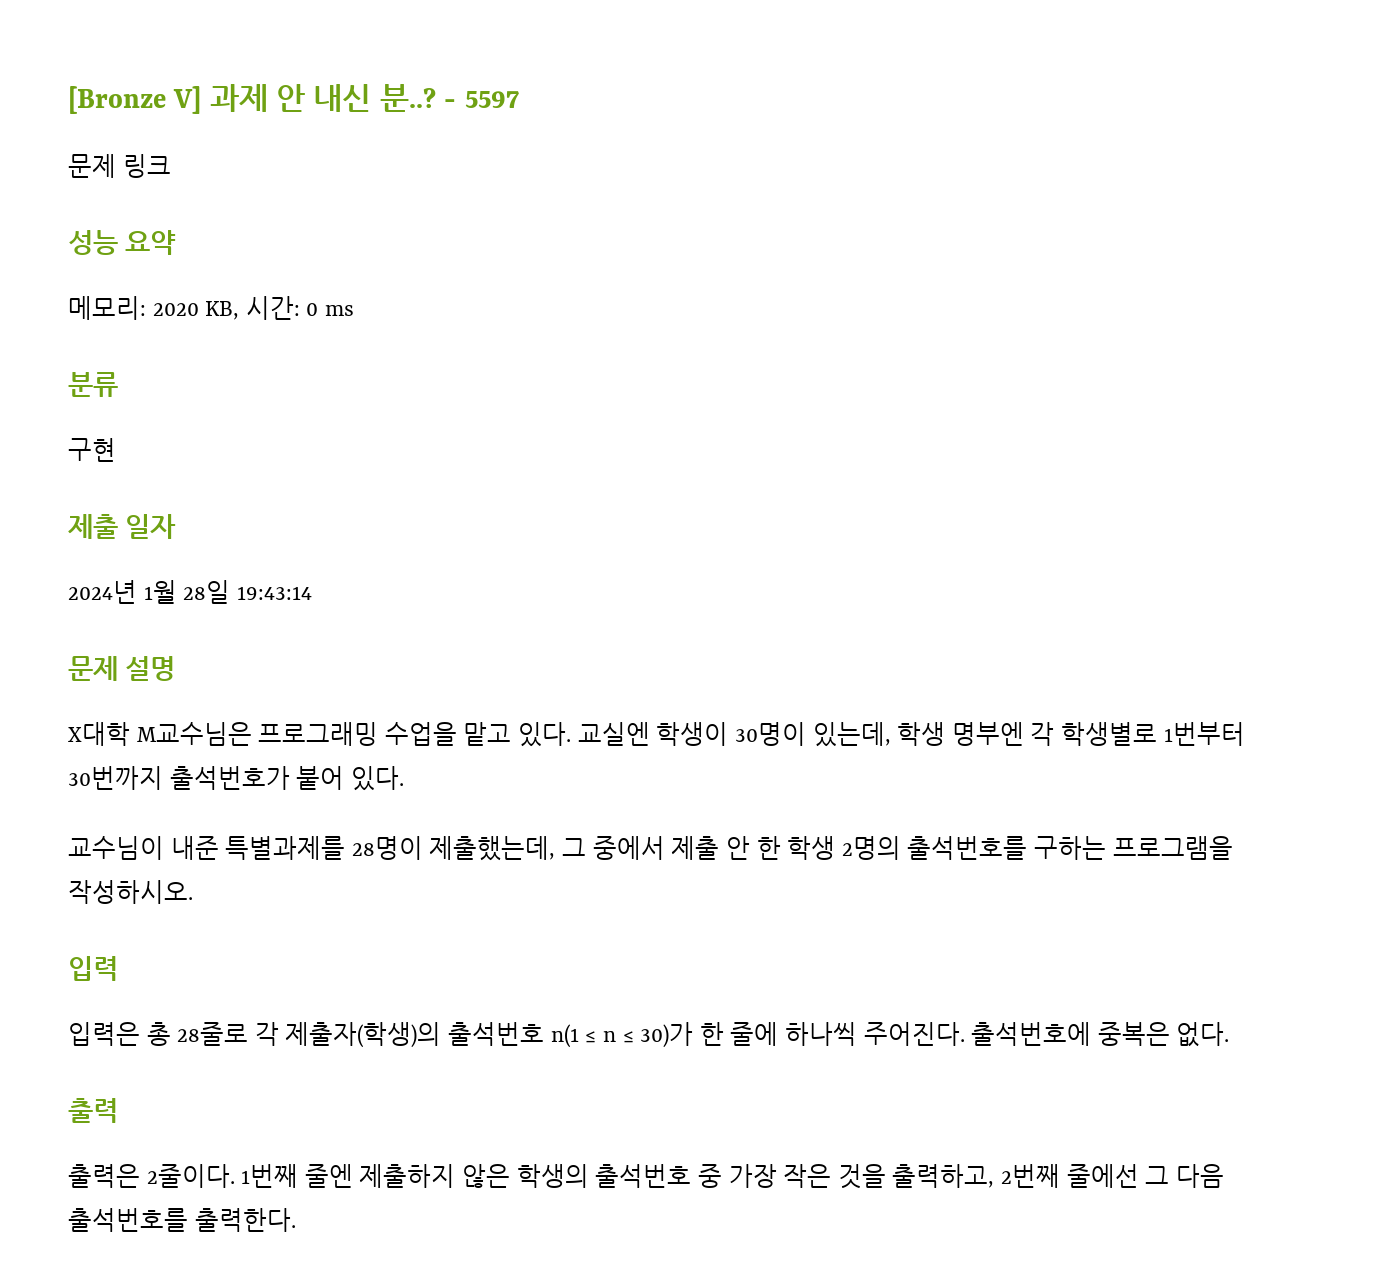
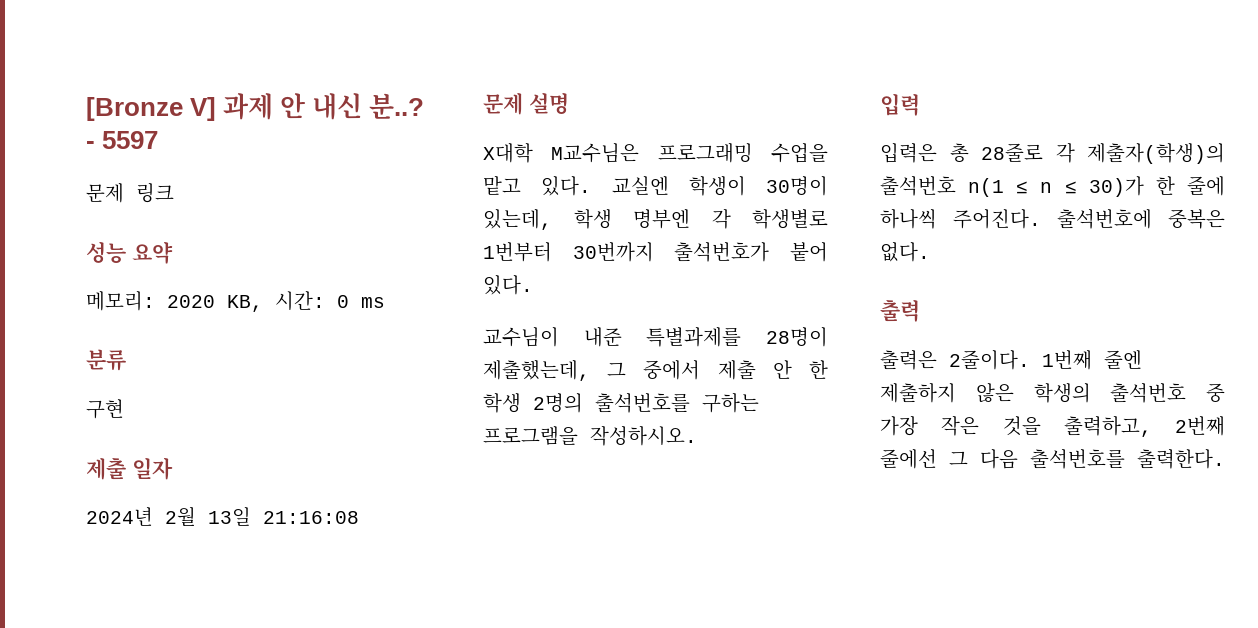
- 2024년 1월 28일 19:43:14
+ 2024년 2월 13일 21:16:08

